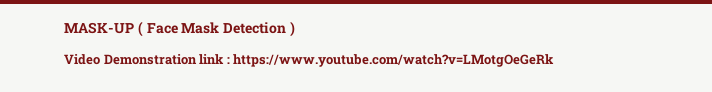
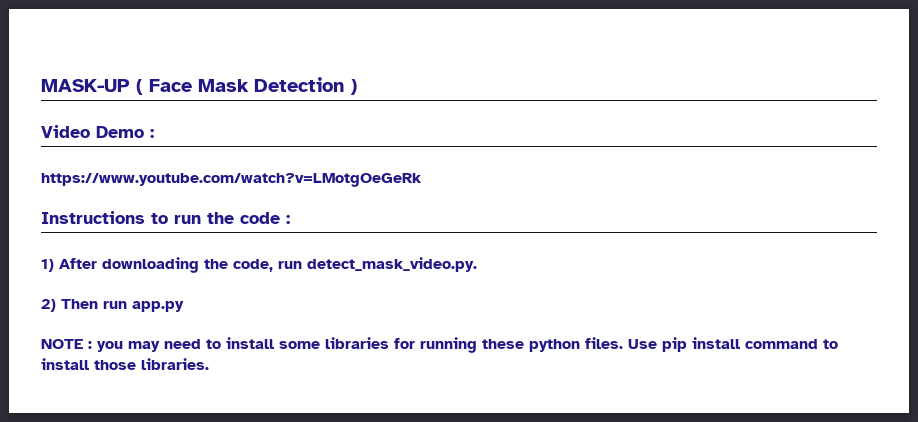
- Video Demonstration link : https://www.youtube.com/watch?v=LMotgOeGeRk
+ Video Demo :
+ https://www.youtube.com/watch?v=LMotgOeGeRk
+ Instructions to run the code :
+ 1) After downloading the code, run detect_mask_video.py.
+ 2) Then run app.py
+ NOTE : you may need to install some libraries for running these python files. Use pip install command to install those libraries.

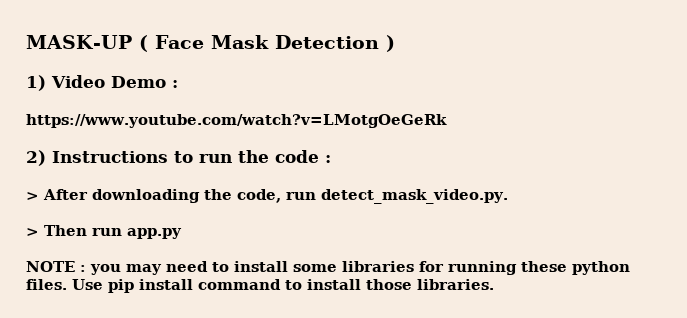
- Video Demo :
+ 1) Video Demo :
- Instructions to run the code :
+ 2) Instructions to run the code :
- 1) After downloading the code, run detect_mask_video.py.
+ > After downloading the code, run detect_mask_video.py.
- 2) Then run app.py
+ > Then run app.py

